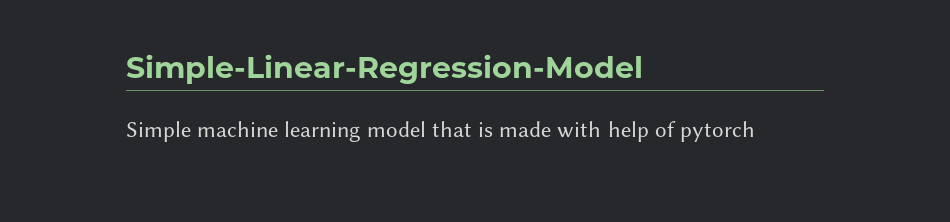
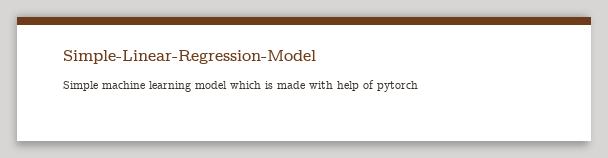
- Simple machine learning model that is made with help of pytorch
+ Simple machine learning model which is made with help of pytorch

